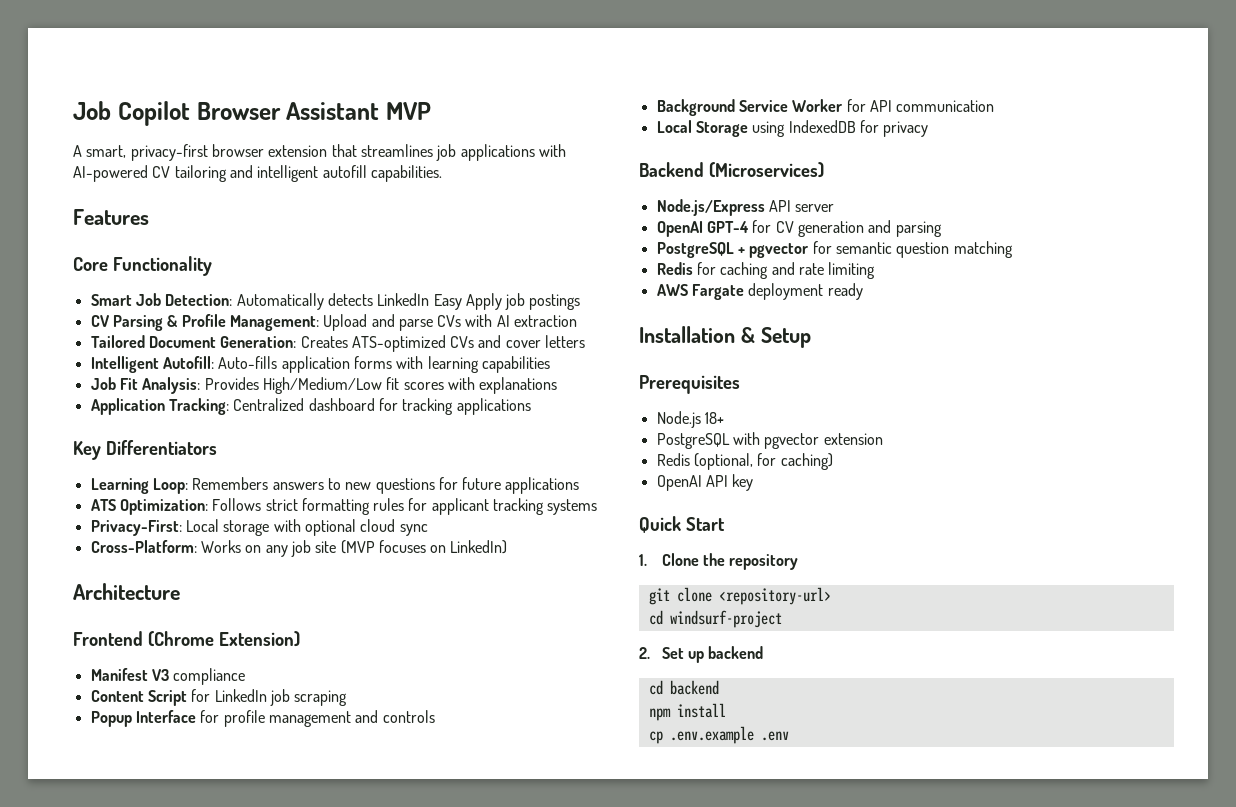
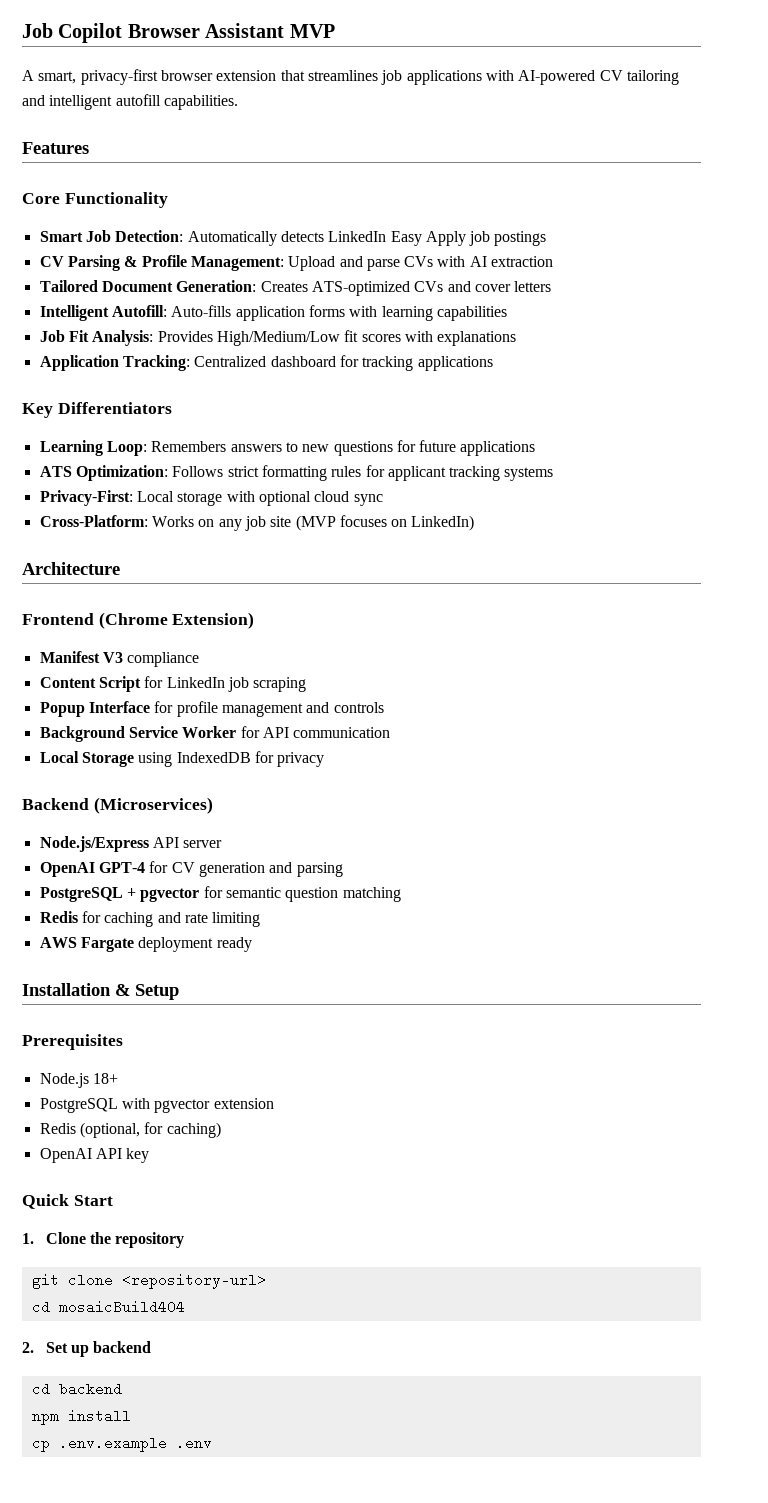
- cd windsurf-project
+ cd mosaicBuild404

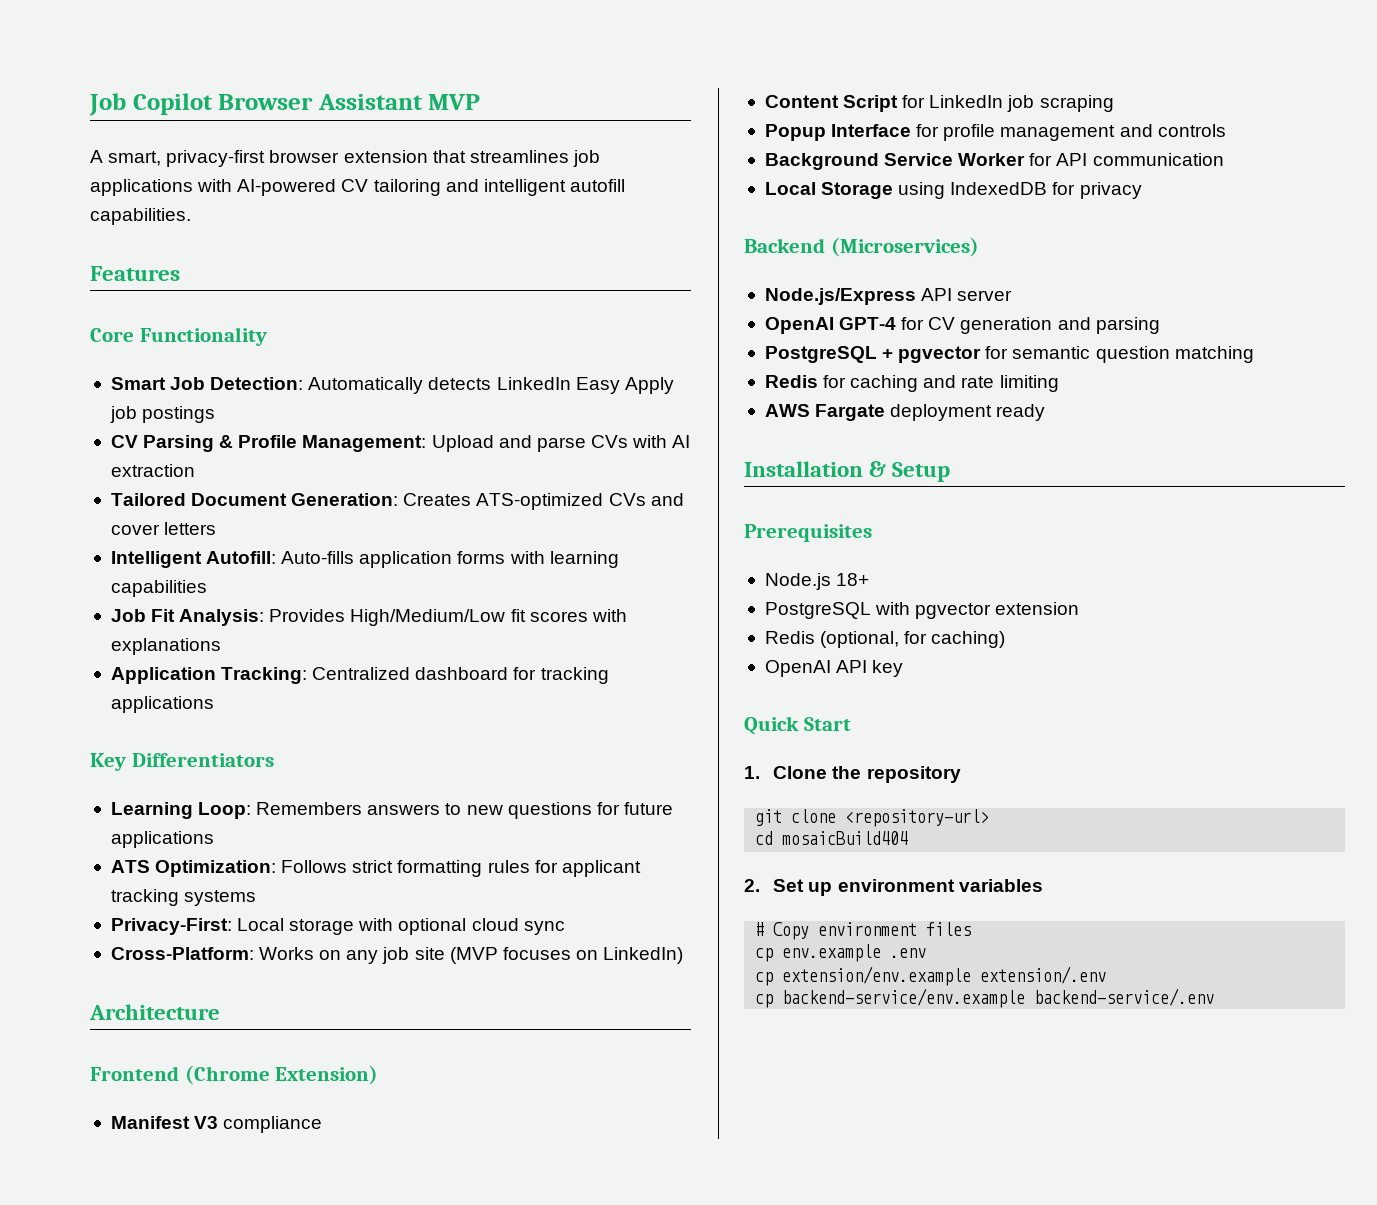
- 2. Set up backend
- cd backend
- npm install
- cp .env.example .env
+ 2. Set up environment variables
+ # Copy environment files
+ cp env.example .env
+ cp extension/env.example extension/.env
+ cp backend-service/env.example backend-service/.env

